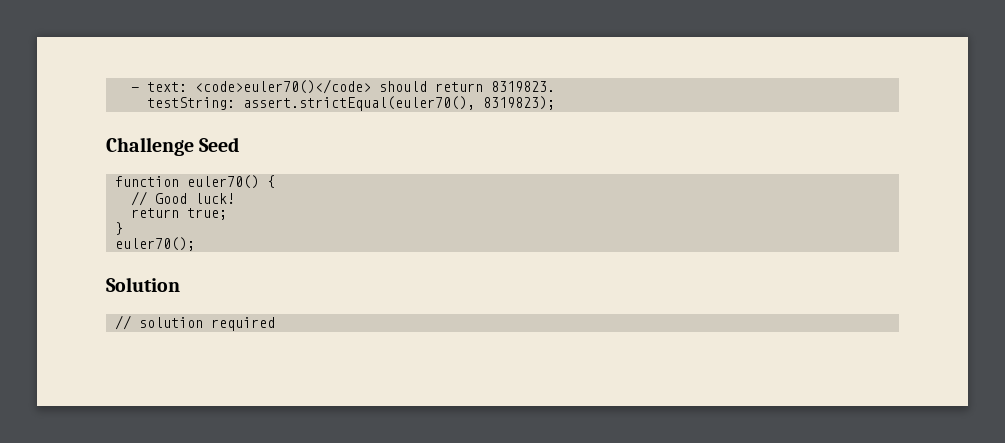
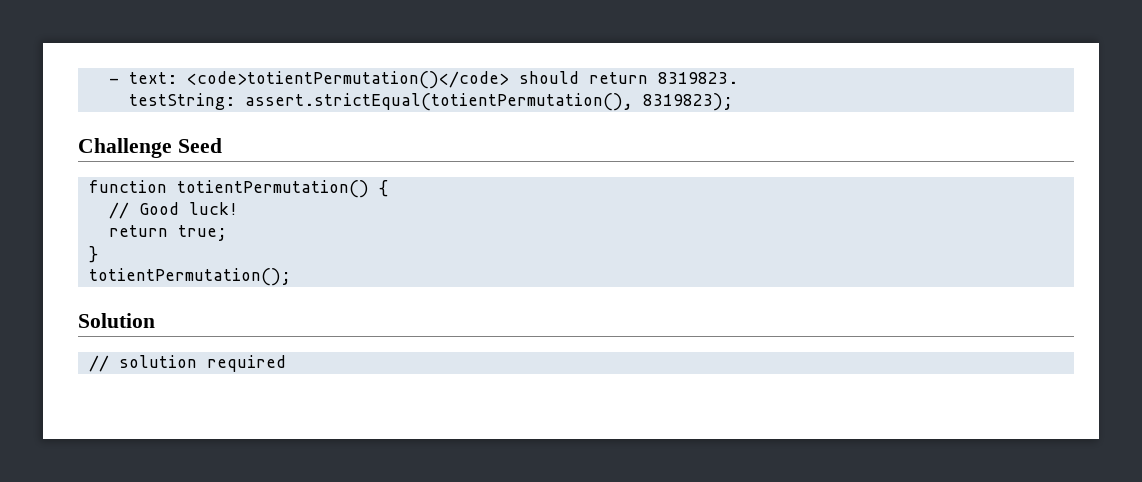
- - text: <code>euler70()</code> should return 8319823.
+ - text: <code>totientPermutation()</code> should return 8319823.
- testString: assert.strictEqual(euler70(), 8319823);
+ testString: assert.strictEqual(totientPermutation(), 8319823);
- function euler70() {
+ function totientPermutation() {
- euler70();
+ totientPermutation();

